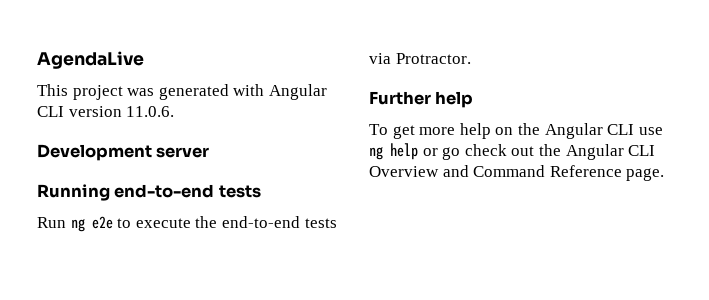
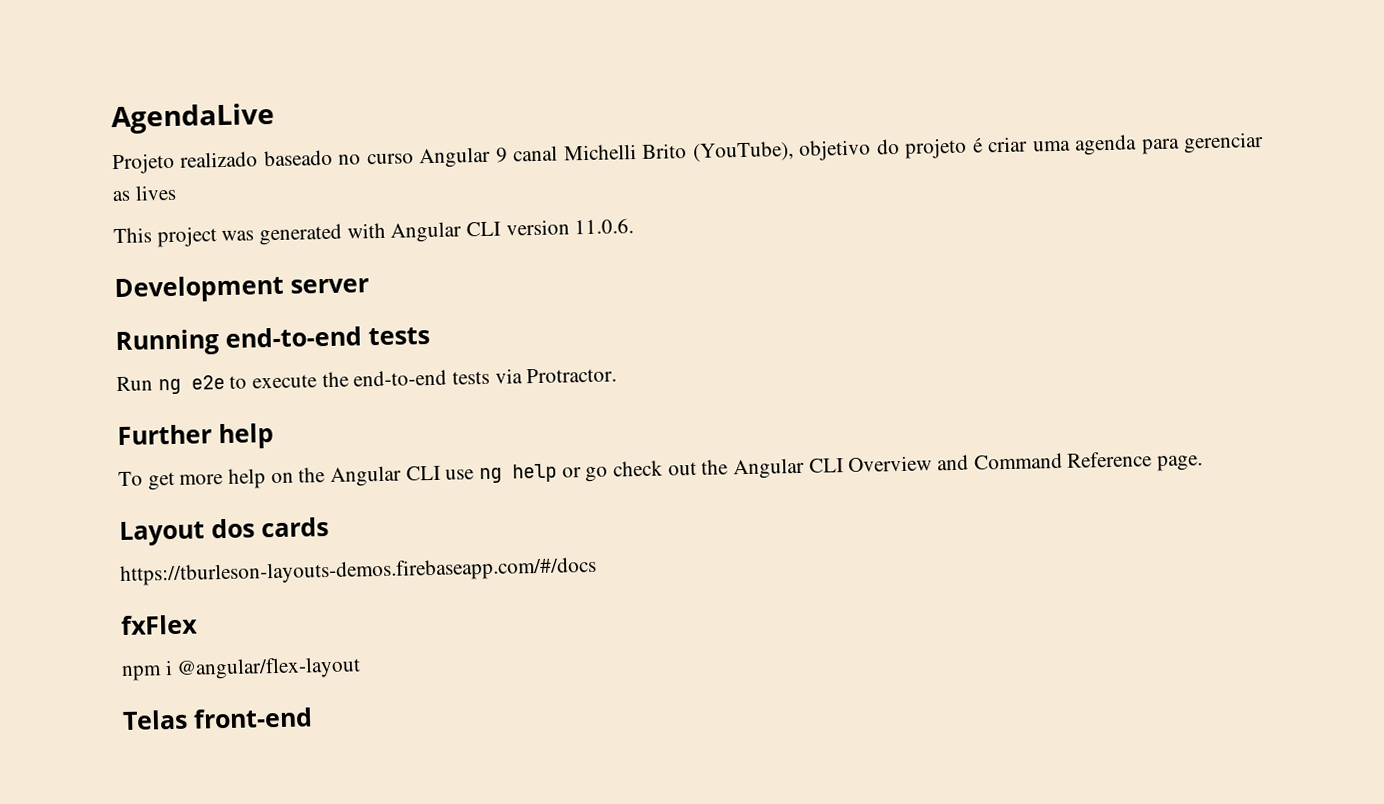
+ Projeto realizado baseado no curso Angular 9 canal Michelli Brito (YouTube), objetivo do projeto é criar uma agenda para gerenciar as lives
+ Layout dos cards
+ https://tburleson-layouts-demos.firebaseapp.com/#/docs
+ fxFlex
+ npm i @angular/flex-layout
+ Telas front-end

